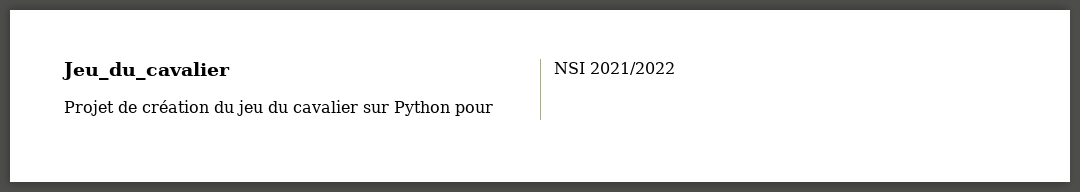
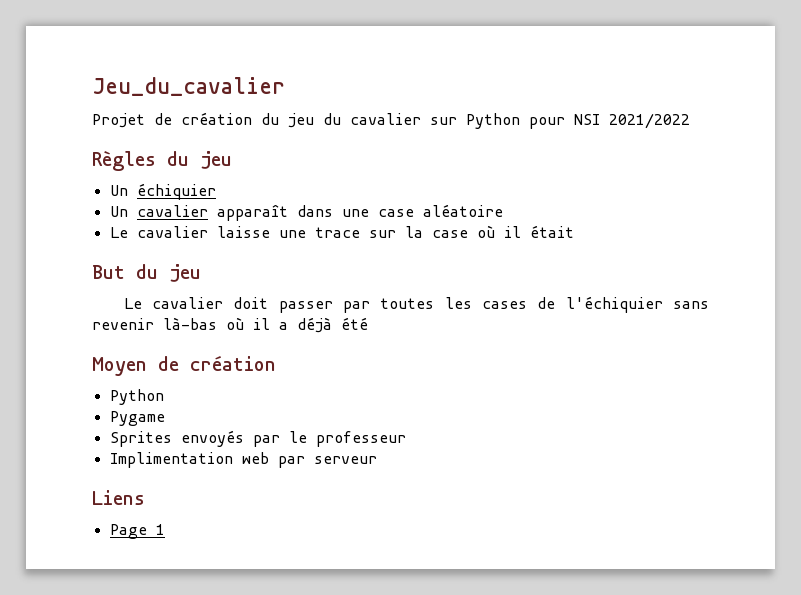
+ Règles du jeu
+ Un échiquier
+ Un cavalier apparaît dans une case aléatoire
+ Le cavalier laisse une trace sur la case où il était
+ But du jeu
+ Le cavalier doit passer par toutes les cases de l'échiquier sans revenir là-bas où il a déjà été
+ Moyen de création
+ Python
+ Pygame
+ Sprites envoyés par le professeur
+ Implimentation web par serveur
+ Liens
+ Page 1

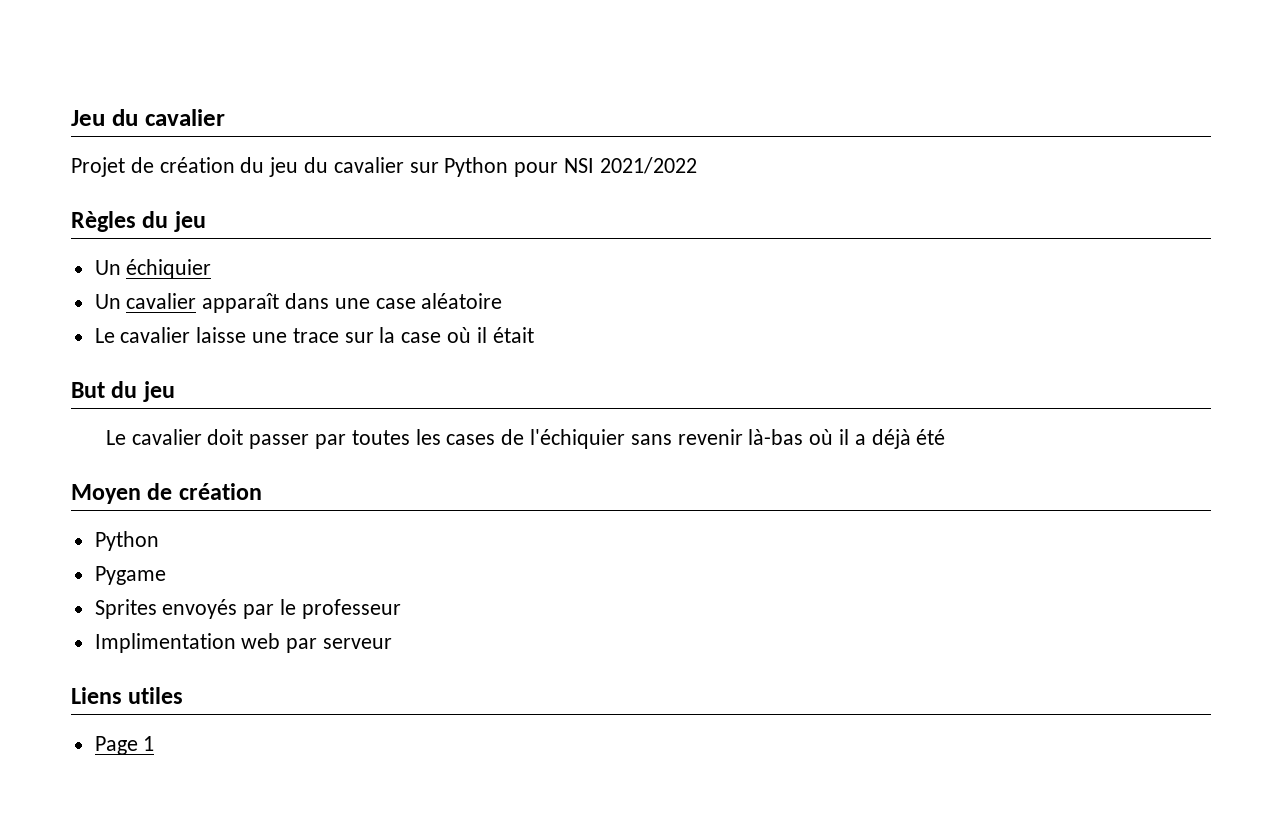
- Jeu_du_cavalier
+ Jeu du cavalier
- Liens
+ Liens utiles

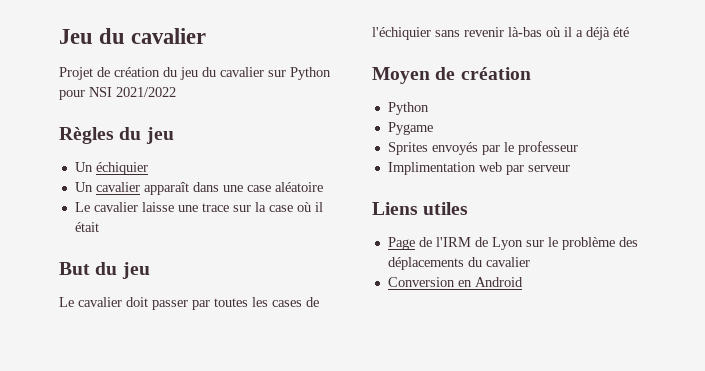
- Page 1
+ Page de l'IRM de Lyon sur le problème des déplacements du cavalier
+ Conversion en Android

